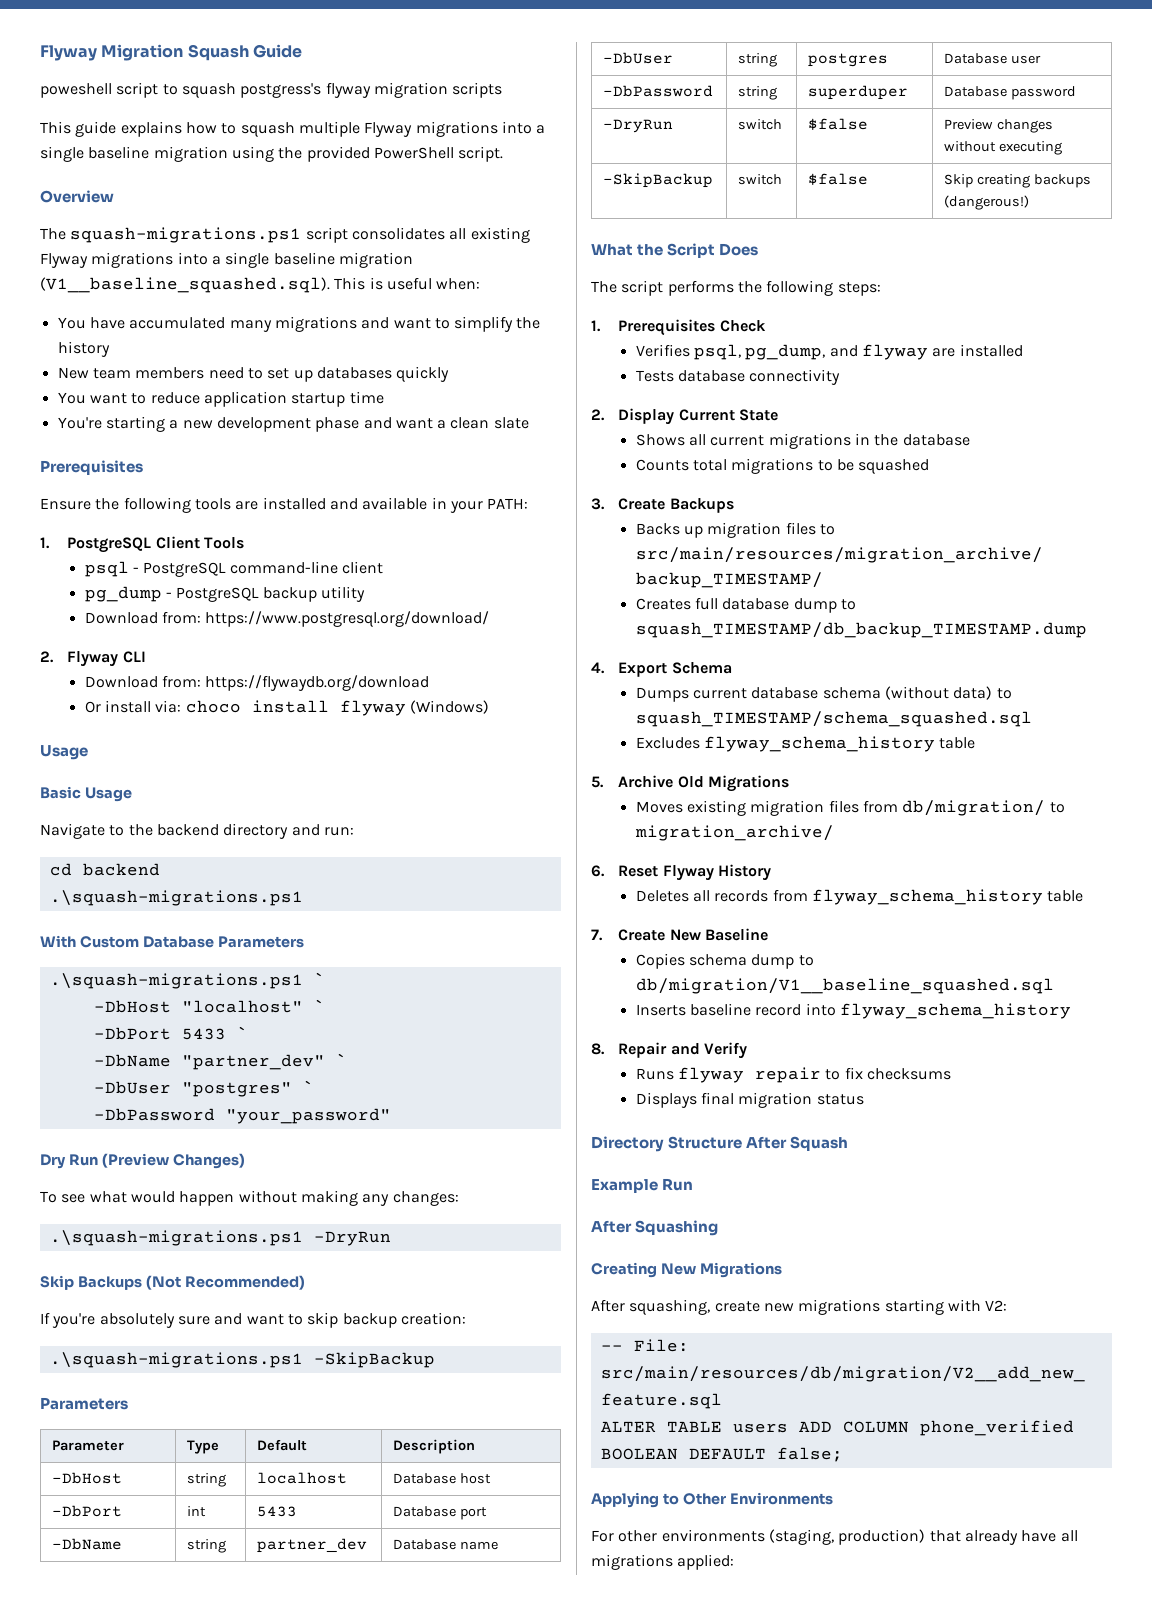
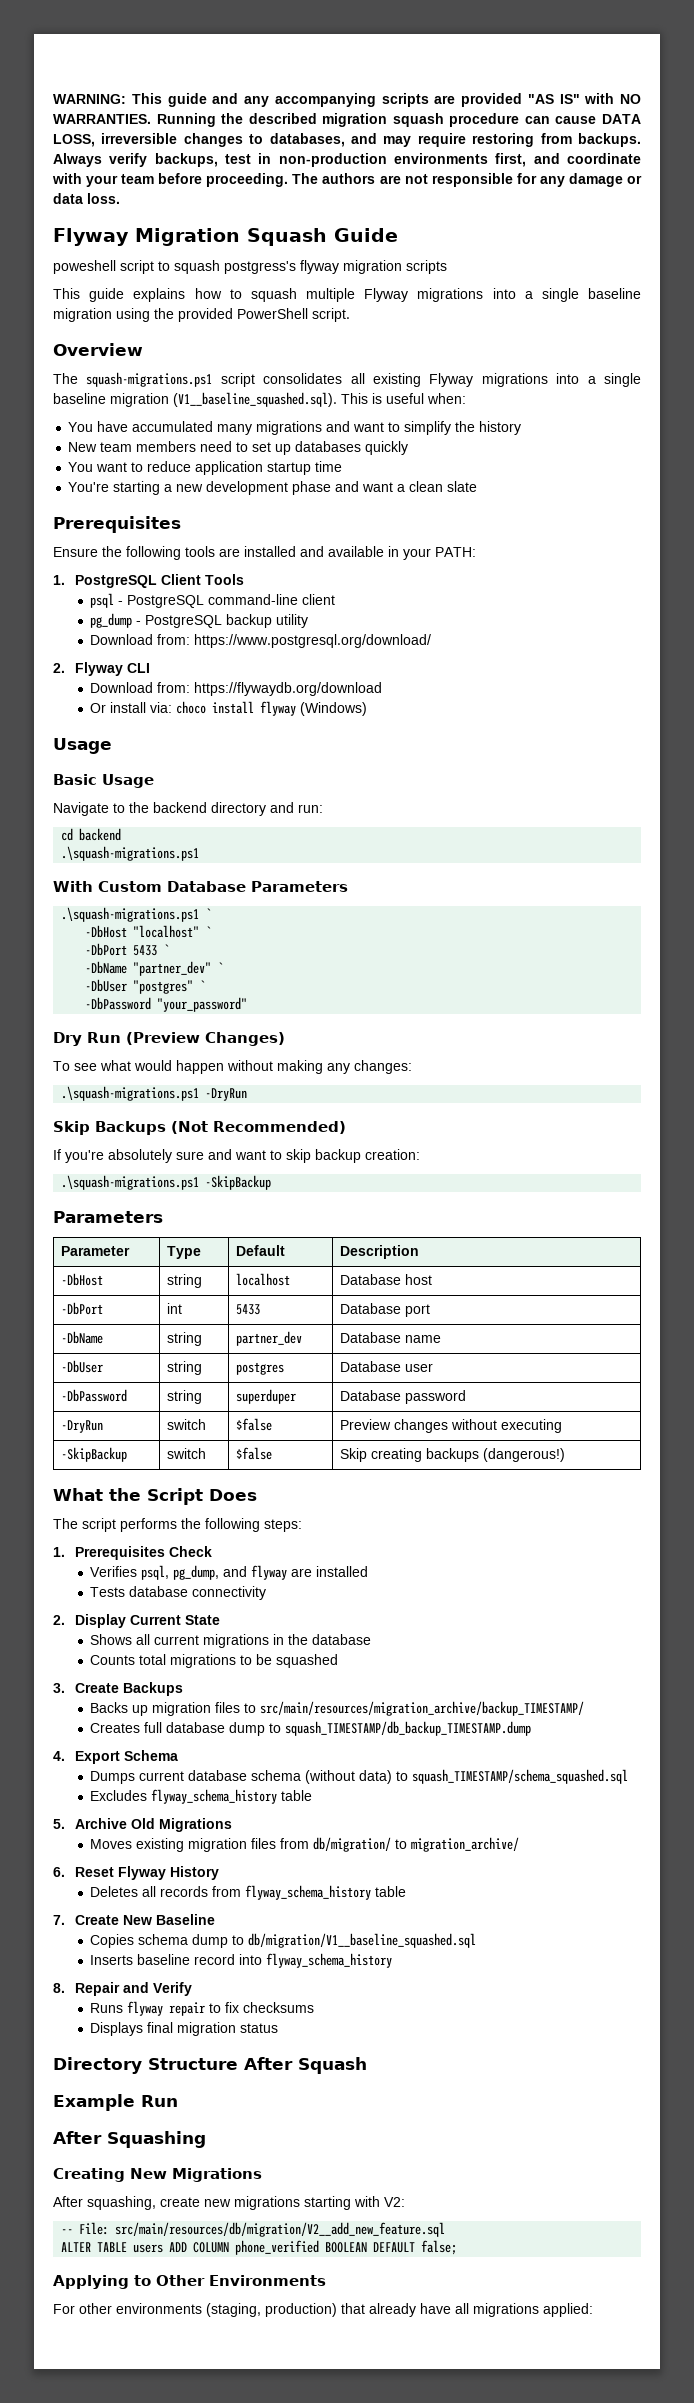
+ WARNING: This guide and any accompanying scripts are provided "AS IS" with NO WARRANTIES. Running the described migration squash procedure can cause DATA LOSS, irreversible changes to databases, and may require restoring from backups. Always verify backups, test in non-production environments first, and coordinate with your team before proceeding. The authors are not responsible for any damage or data loss.

